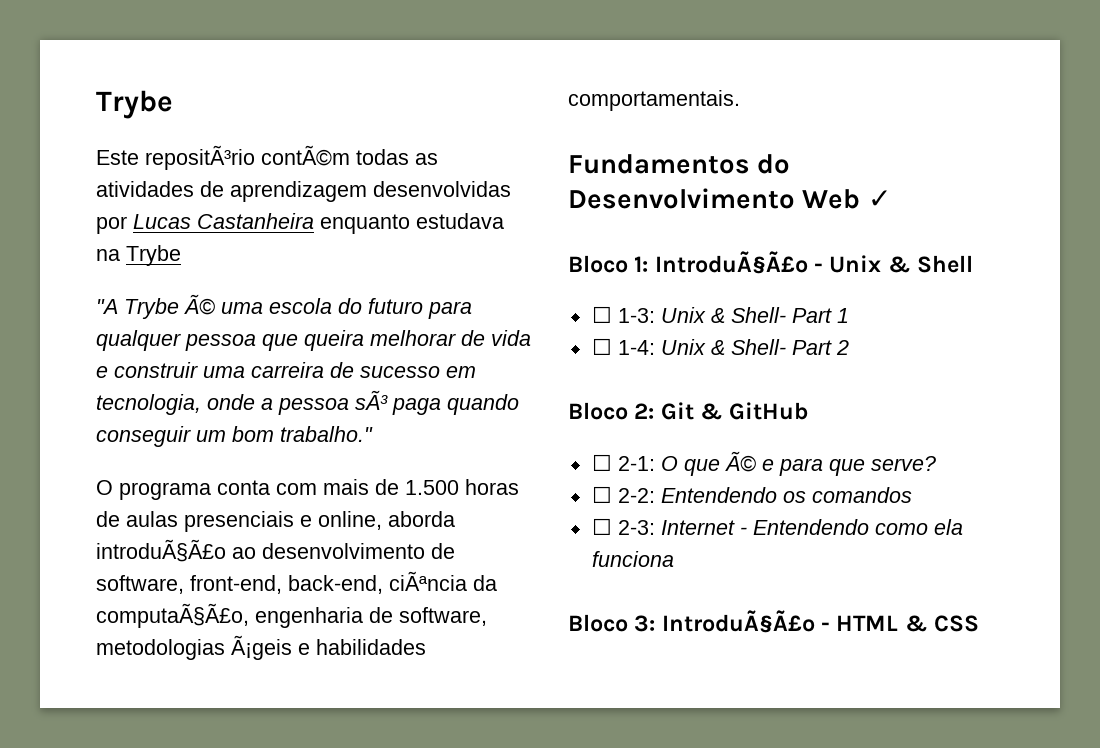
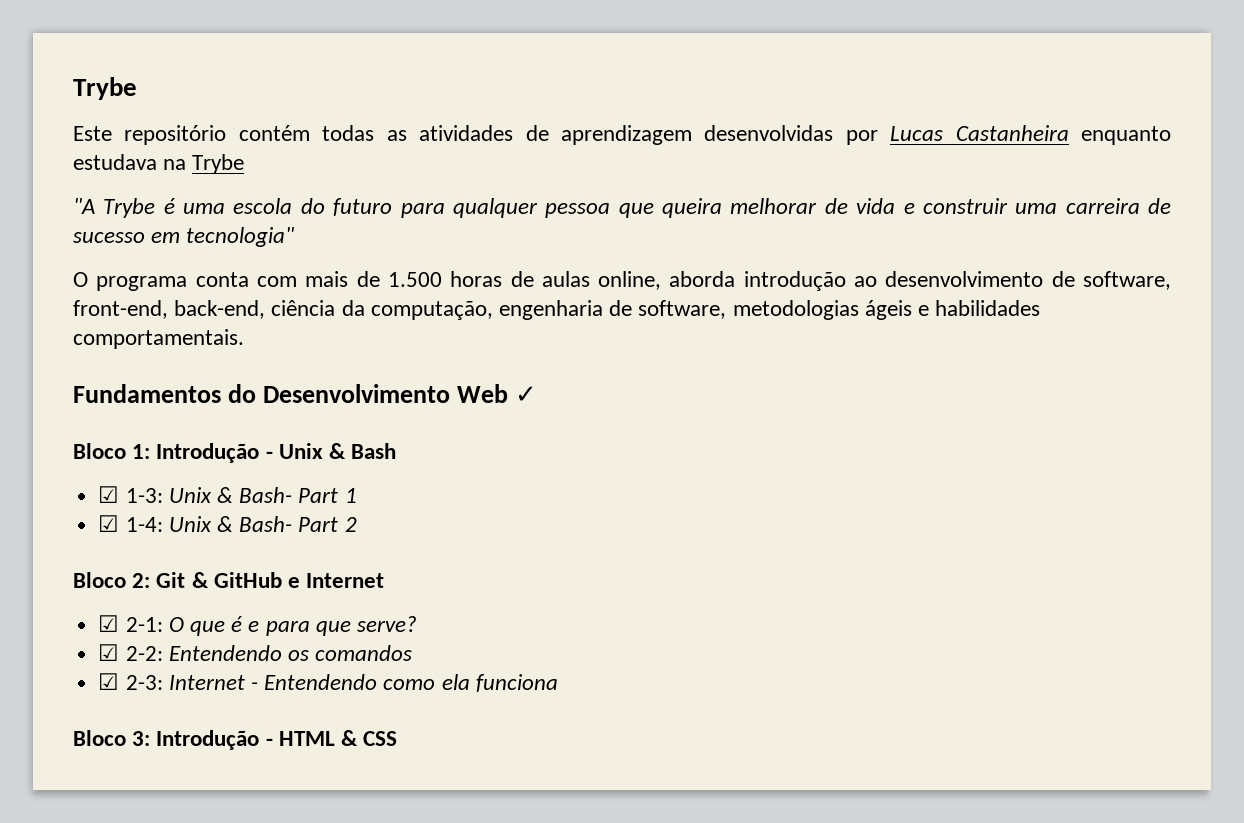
- Este repositÃ³rio contÃ©m todas as atividades de aprendizagem desenvolvidas por Lucas Castanheira enquanto estudava na Trybe
+ Este repositório contém todas as atividades de aprendizagem desenvolvidas por Lucas Castanheira enquanto estudava na Trybe
- "A Trybe Ã© uma escola do futuro para qualquer pessoa que queira melhorar de vida e construir uma carreira de sucesso em tecnologia, onde a pessoa sÃ³ paga quando conseguir um bom trabalho."
+ "A Trybe é uma escola do futuro para qualquer pessoa que queira melhorar de vida e construir uma carreira de sucesso em tecnologia"
- O programa conta com mais de 1.500 horas de aulas presenciais e online, aborda introduÃ§Ã£o ao desenvolvimento de software, front-end, back-end, ciÃªncia da computaÃ§Ã£o, engenharia de software, metodologias Ã¡geis e habilidades comportamentais.
+ O programa conta com mais de 1.500 horas de aulas online, aborda introdução ao desenvolvimento de software, front-end, back-end, ciência da computação, engenharia de software, metodologias ágeis e habilidades comportamentais.
- Bloco 1: IntroduÃ§Ã£o - Unix & Shell
- ☐ 1-3: Unix & Shell- Part 1
+ Bloco 1: Introdução - Unix & Bash
+ ☑ 1-3: Unix & Bash- Part 1
- ☐ 1-4: Unix & Shell- Part 2
+ ☑ 1-4: Unix & Bash- Part 2
- Bloco 2: Git & GitHub
- ☐ 2-1: O que Ã© e para que serve?
+ Bloco 2: Git & GitHub e Internet
+ ☑ 2-1: O que é e para que serve?
- ☐ 2-2: Entendendo os comandos
+ ☑ 2-2: Entendendo os comandos
- ☐ 2-3: Internet - Entendendo como ela funciona
+ ☑ 2-3: Internet - Entendendo como ela funciona
- Bloco 3: IntroduÃ§Ã£o - HTML & CSS
+ Bloco 3: Introdução - HTML & CSS

